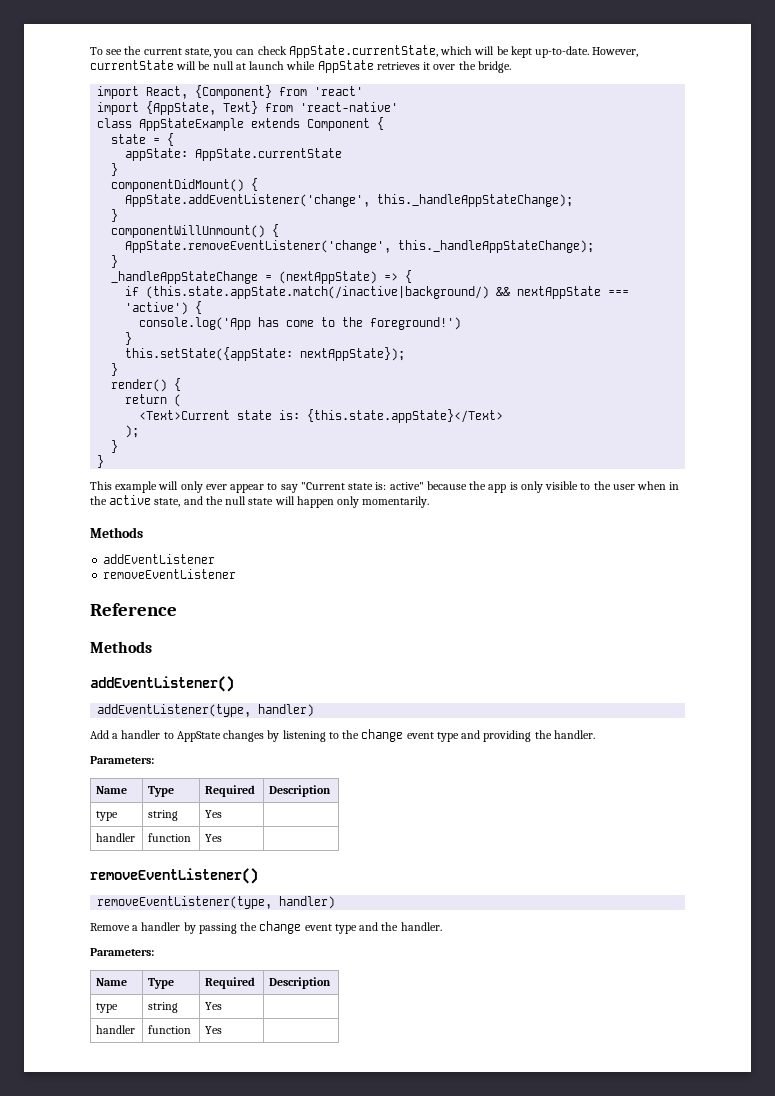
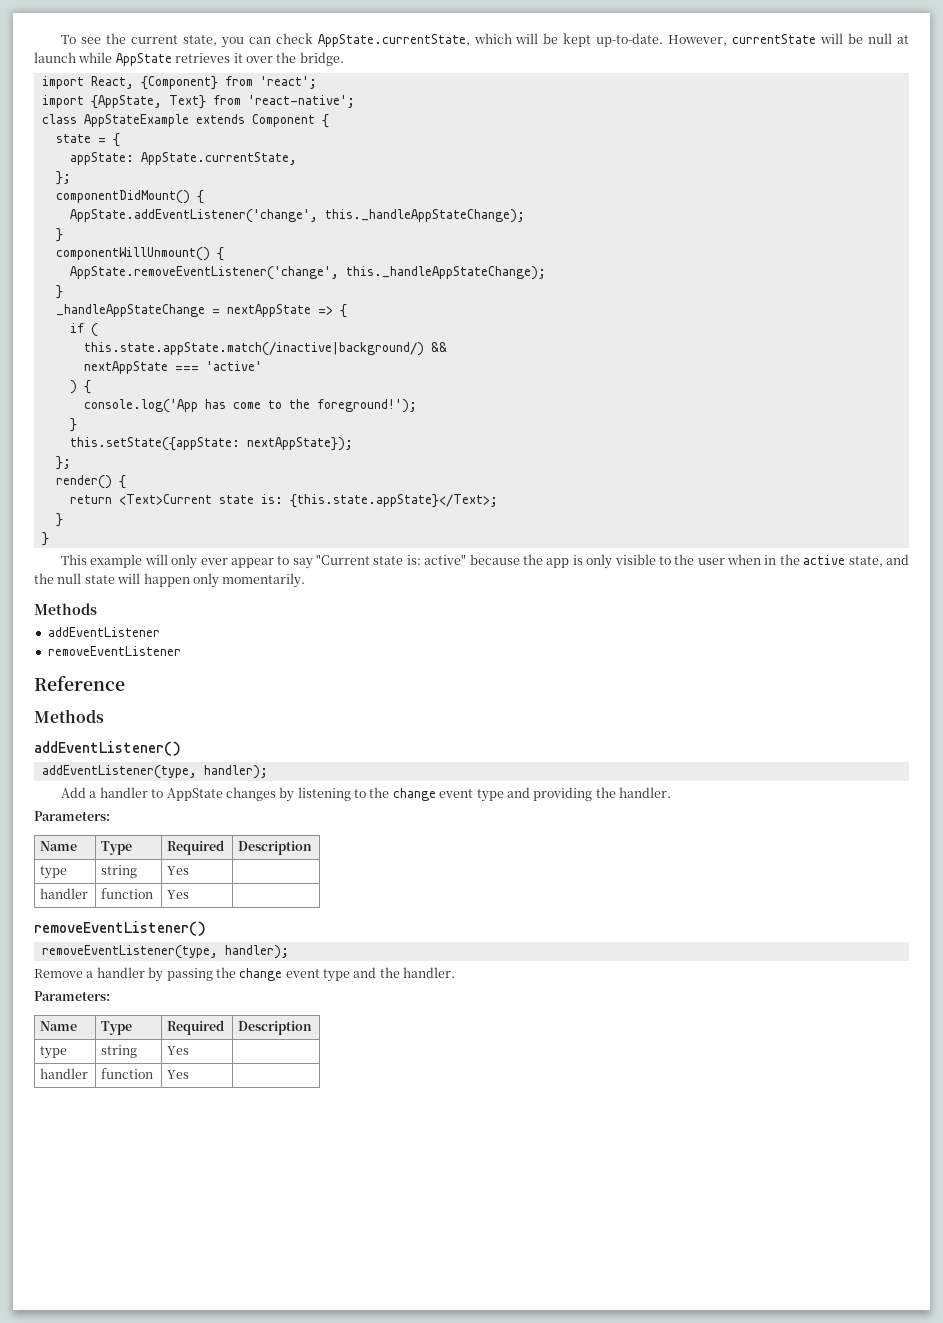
- import React, {Component} from 'react'
+ import React, {Component} from 'react';
- import {AppState, Text} from 'react-native'
+ import {AppState, Text} from 'react-native';
- appState: AppState.currentState
- }
+ appState: AppState.currentState,
+ };
- _handleAppStateChange = (nextAppState) => {
+ _handleAppStateChange = nextAppState => {
- if (this.state.appState.match(/inactive|background/) && nextAppState === 'active') {
+ if (
+ this.state.appState.match(/inactive|background/) &&
+ nextAppState === 'active'
+ ) {
- console.log('App has come to the foreground!')
+ console.log('App has come to the foreground!');
  this.setState({appState: nextAppState});
- }
+ };
- return (
- <Text>Current state is: {this.state.appState}</Text>
- );
+ return <Text>Current state is: {this.state.appState}</Text>;
- addEventListener(type, handler)
+ addEventListener(type, handler);
- removeEventListener(type, handler)
+ removeEventListener(type, handler);

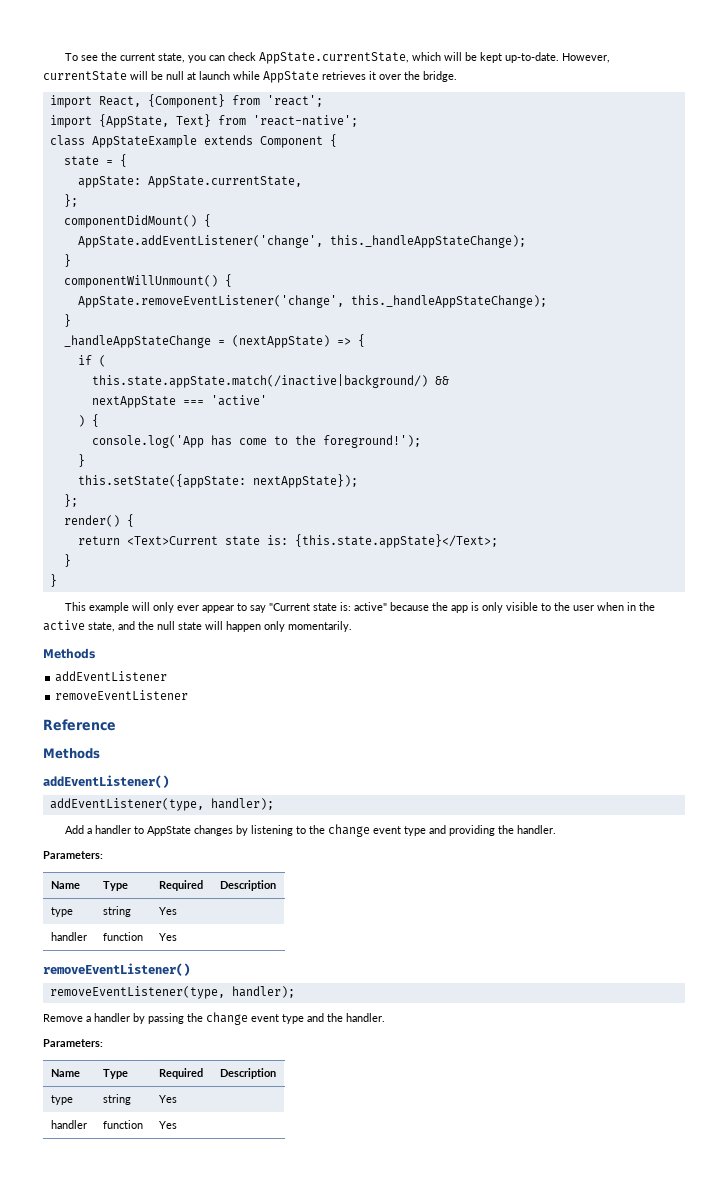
- _handleAppStateChange = nextAppState => {
+ _handleAppStateChange = (nextAppState) => {

